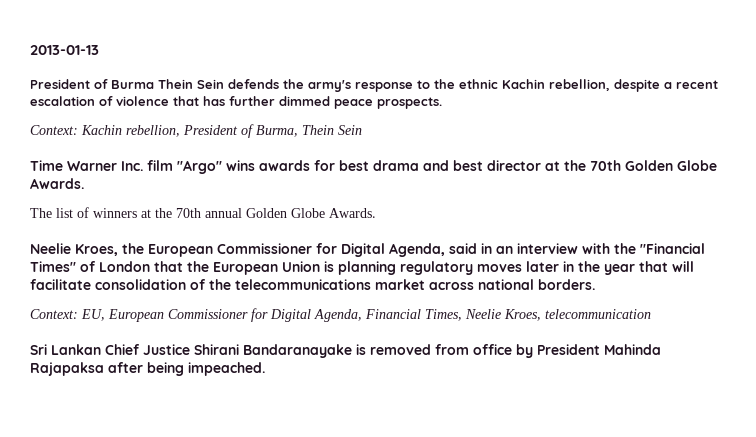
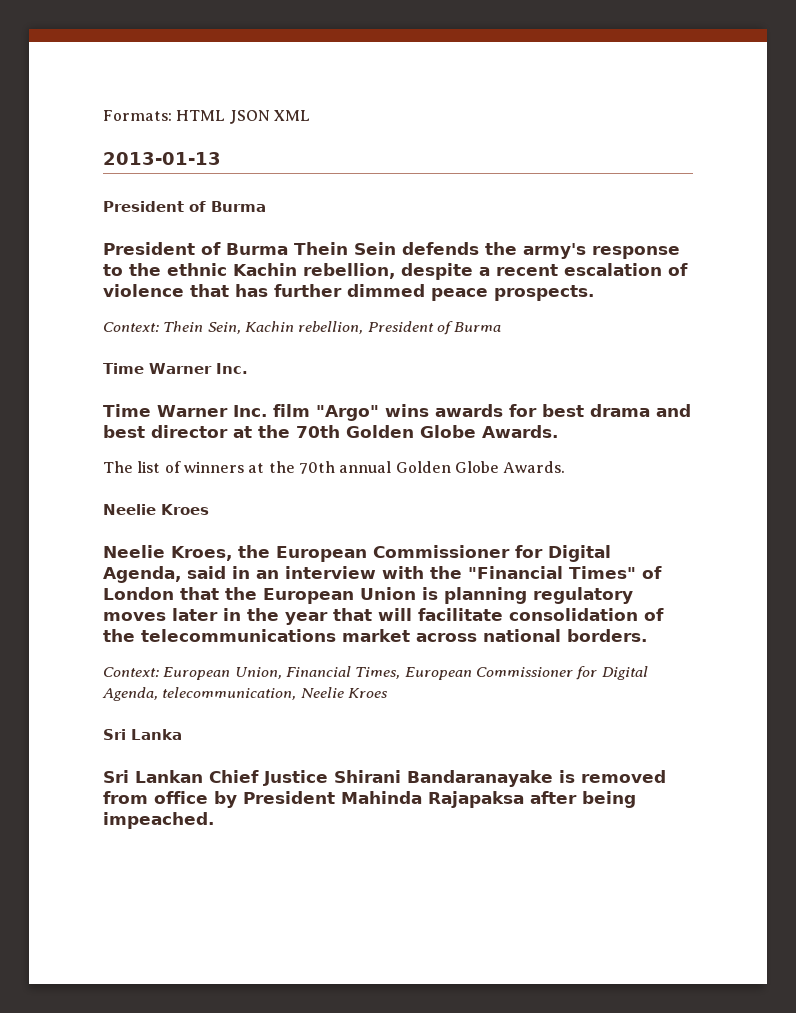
+ Formats: HTML JSON XML
  2013-01-13
+ President of Burma
- Context: Kachin rebellion, President of Burma, Thein Sein
+ Context: Thein Sein, Kachin rebellion, President of Burma
+ Time Warner Inc.
  The list of winners at the 70th annual Golden Globe Awards.
+ Neelie Kroes
- Context: EU, European Commissioner for Digital Agenda, Financial Times, Neelie Kroes, telecommunication
+ Context: European Union, Financial Times, European Commissioner for Digital Agenda, telecommunication, Neelie Kroes
+ Sri Lanka

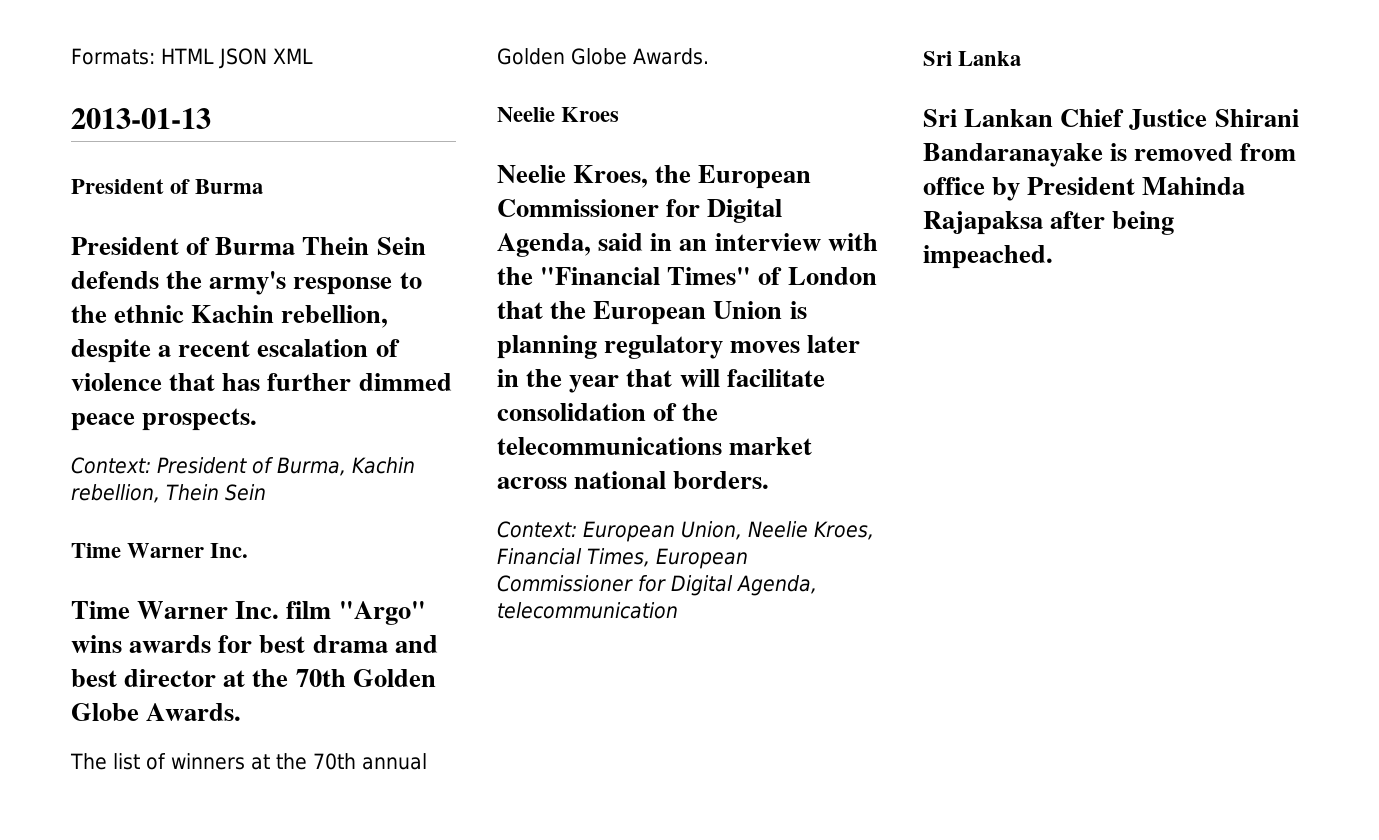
- Context: Thein Sein, Kachin rebellion, President of Burma
+ Context: President of Burma, Kachin rebellion, Thein Sein
- Context: European Union, Financial Times, European Commissioner for Digital Agenda, telecommunication, Neelie Kroes
+ Context: European Union, Neelie Kroes, Financial Times, European Commissioner for Digital Agenda, telecommunication

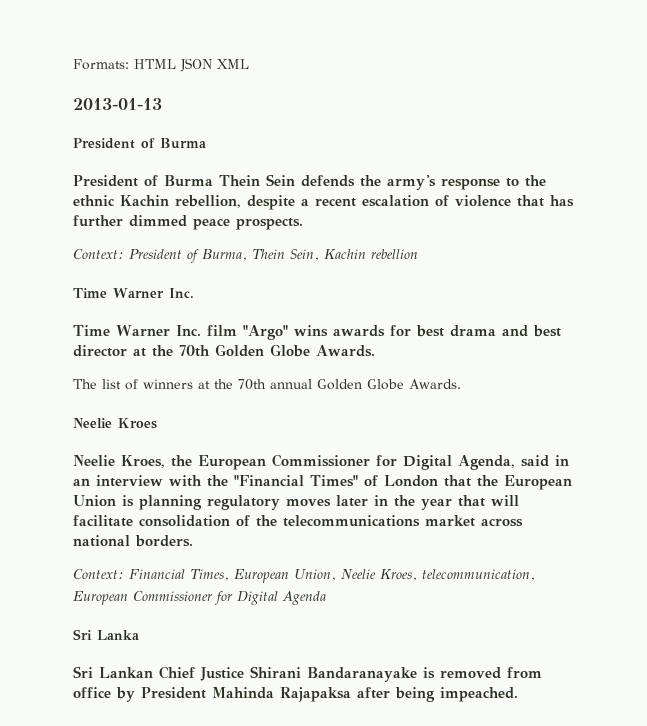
- Context: President of Burma, Kachin rebellion, Thein Sein
+ Context: President of Burma, Thein Sein, Kachin rebellion
- Context: European Union, Neelie Kroes, Financial Times, European Commissioner for Digital Agenda, telecommunication
+ Context: Financial Times, European Union, Neelie Kroes, telecommunication, European Commissioner for Digital Agenda

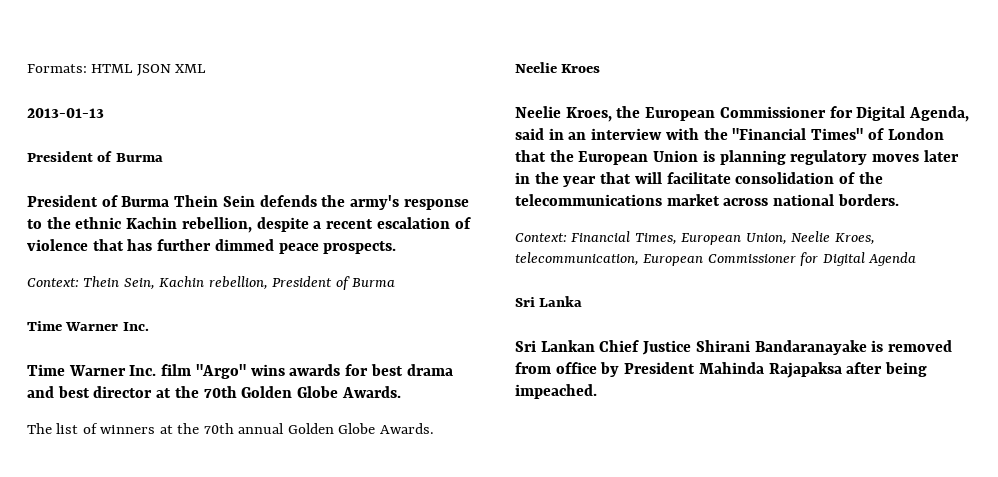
- Context: President of Burma, Thein Sein, Kachin rebellion
+ Context: Thein Sein, Kachin rebellion, President of Burma

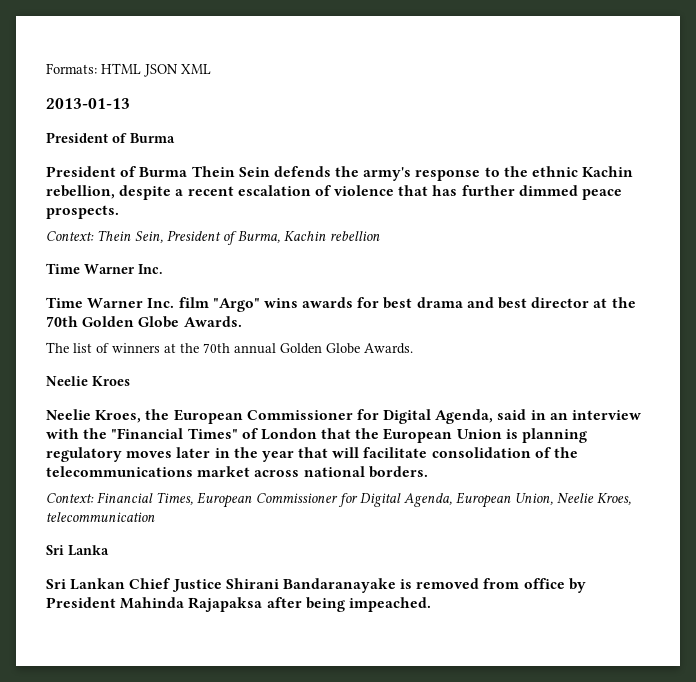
- Context: Thein Sein, Kachin rebellion, President of Burma
+ Context: Thein Sein, President of Burma, Kachin rebellion
- Context: Financial Times, European Union, Neelie Kroes, telecommunication, European Commissioner for Digital Agenda
+ Context: Financial Times, European Commissioner for Digital Agenda, European Union, Neelie Kroes, telecommunication

